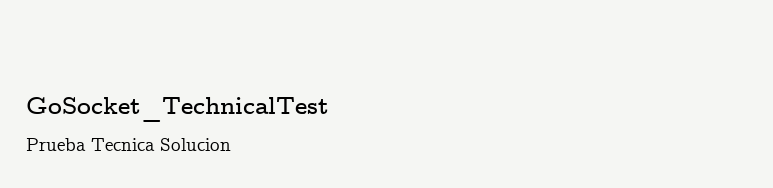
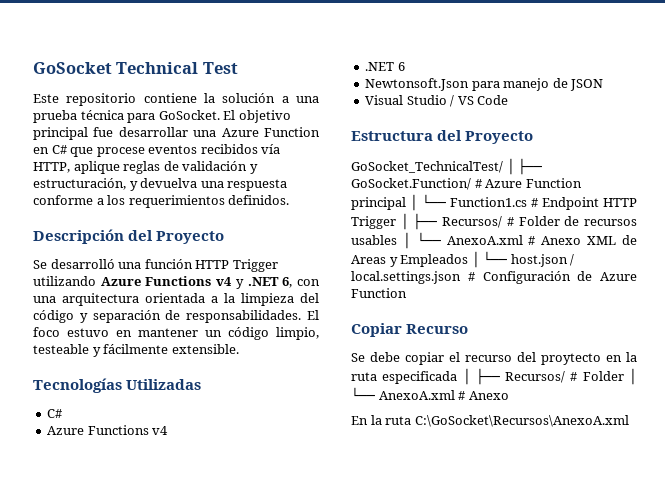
- GoSocket_TechnicalTest
- Prueba Tecnica Solucion
+ GoSocket Technical Test
+ Este repositorio contiene la solución a una prueba técnica para GoSocket. El objetivo principal fue desarrollar una Azure Function en C# que procese eventos recibidos vía HTTP, aplique reglas de validación y estructuración, y devuelva una respuesta conforme a los requerimientos definidos.
+ Descripción del Proyecto
+ Se desarrolló una función HTTP Trigger utilizando Azure Functions v4 y .NET 6, con una arquitectura orientada a la limpieza del código y separación de responsabilidades. El foco estuvo en mantener un código limpio, testeable y fácilmente extensible.
+ Tecnologías Utilizadas
+ C#
+ Azure Functions v4
+ .NET 6
+ Newtonsoft.Json para manejo de JSON
+ Visual Studio / VS Code
+ Estructura del Proyecto
+ GoSocket_TechnicalTest/ │ ├── GoSocket.Function/ # Azure Function principal │ └── Function1.cs # Endpoint HTTP Trigger │ ├── Recursos/ # Folder de recursos usables │ └── AnexoA.xml # Anexo XML de Areas y Empleados │ └── host.json / local.settings.json # Configuración de Azure Function
+ Copiar Recurso
+ Se debe copiar el recurso del proytecto en la ruta especificada │ ├── Recursos/ # Folder │ └── AnexoA.xml # Anexo
+ En la ruta C:\GoSocket\Recursos\AnexoA.xml

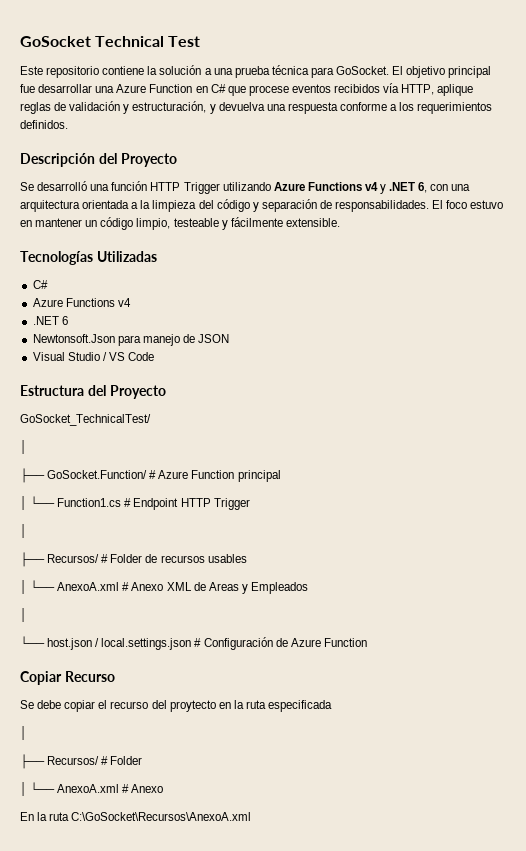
- GoSocket_TechnicalTest/ │ ├── GoSocket.Function/ # Azure Function principal │ └── Function1.cs # Endpoint HTTP Trigger │ ├── Recursos/ # Folder de recursos usables │ └── AnexoA.xml # Anexo XML de Areas y Empleados │ └── host.json / local.settings.json # Configuración de Azure Function
+ GoSocket_TechnicalTest/
+ │
+ ├── GoSocket.Function/ # Azure Function principal
+ │ └── Function1.cs # Endpoint HTTP Trigger
+ │
+ ├── Recursos/ # Folder de recursos usables
+ │ └── AnexoA.xml # Anexo XML de Areas y Empleados
+ │
+ └── host.json / local.settings.json # Configuración de Azure Function
- Se debe copiar el recurso del proytecto en la ruta especificada │ ├── Recursos/ # Folder │ └── AnexoA.xml # Anexo
+ Se debe copiar el recurso del proytecto en la ruta especificada
+ │
+ ├── Recursos/ # Folder
+ │ └── AnexoA.xml # Anexo

